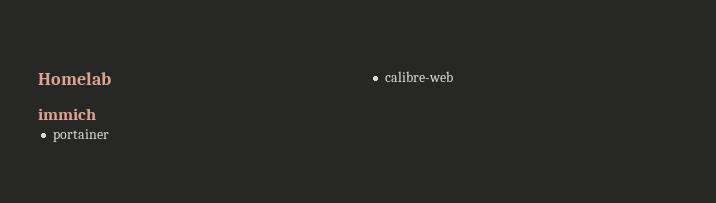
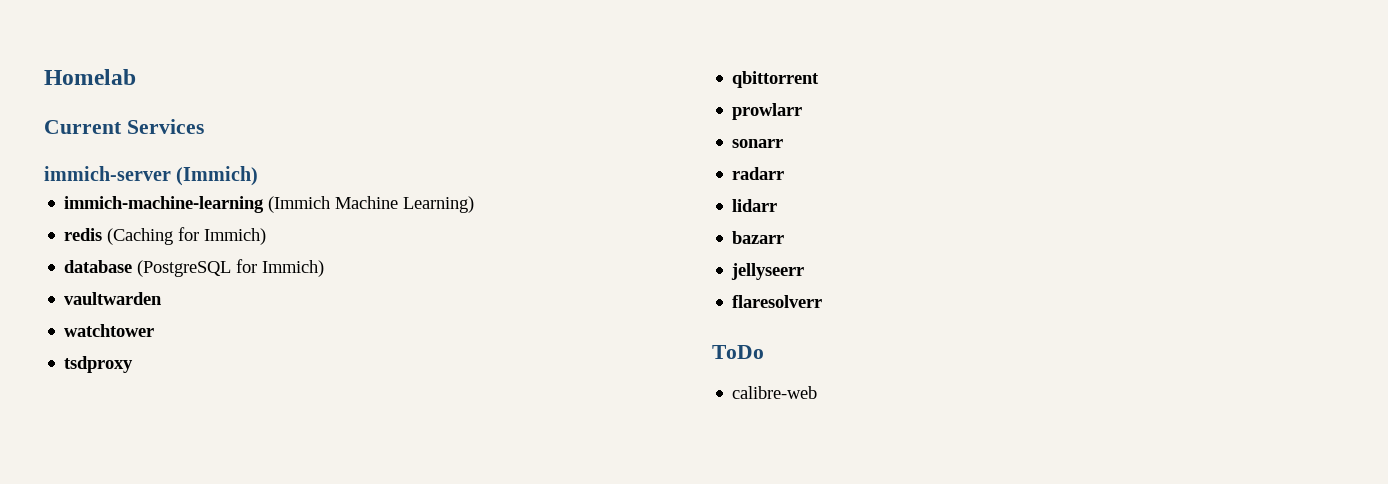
- immich
- portainer
+ Current Services
+ immich-server (Immich)
+ immich-machine-learning (Immich Machine Learning)
+ redis (Caching for Immich)
+ database (PostgreSQL for Immich)
+ vaultwarden
+ watchtower
+ tsdproxy
+ qbittorrent
+ prowlarr
+ sonarr
+ radarr
+ lidarr
+ bazarr
+ jellyseerr
+ flaresolverr
+ ToDo

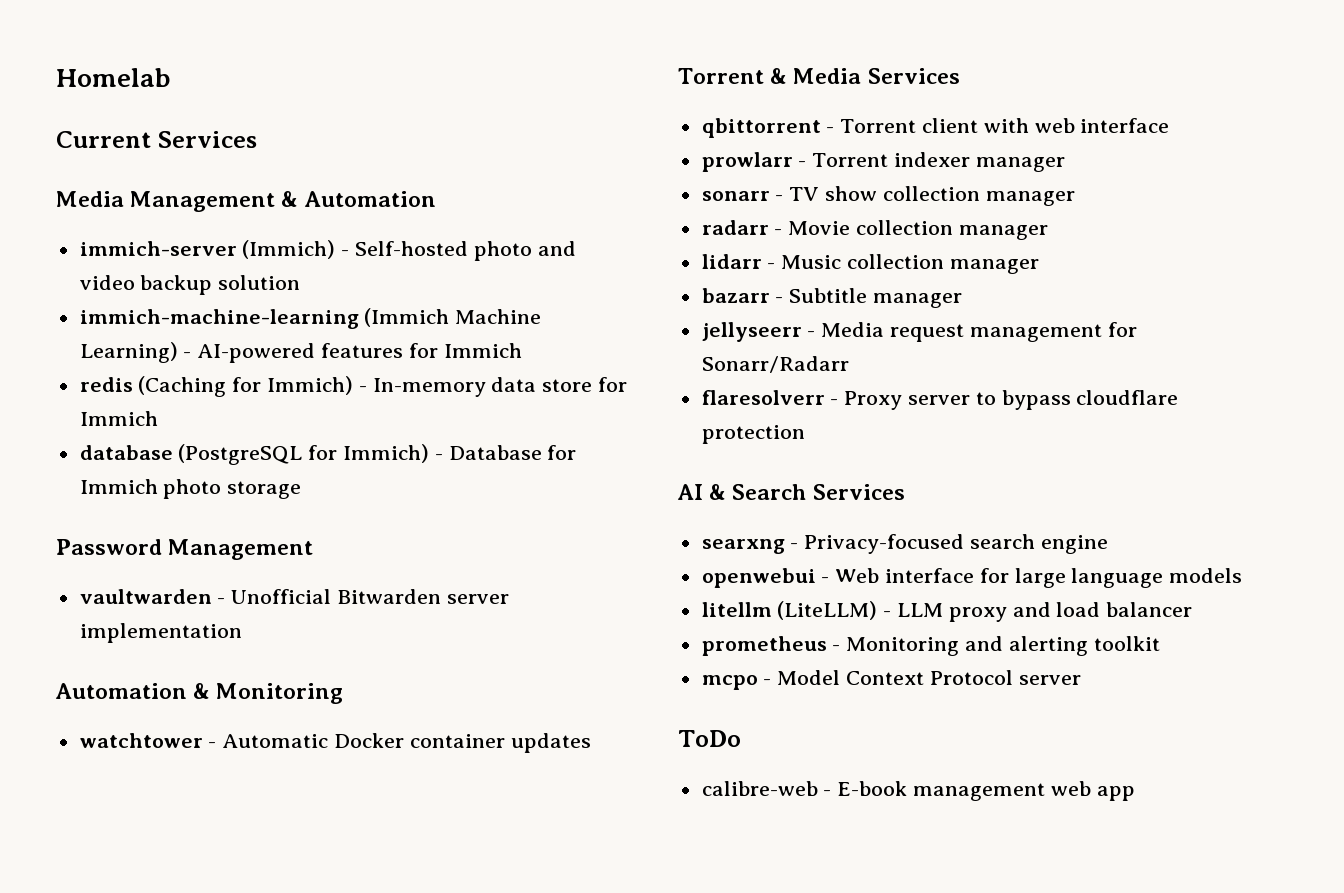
- immich-server (Immich)
+ Media Management & Automation
+ immich-server (Immich) - Self-hosted photo and video backup solution
- immich-machine-learning (Immich Machine Learning)
+ immich-machine-learning (Immich Machine Learning) - AI-powered features for Immich
- redis (Caching for Immich)
- database (PostgreSQL for Immich)
- vaultwarden
- watchtower
- tsdproxy
- qbittorrent
- prowlarr
- sonarr
- radarr
- lidarr
- bazarr
- jellyseerr
- flaresolverr
+ redis (Caching for Immich) - In-memory data store for Immich
+ database (PostgreSQL for Immich) - Database for Immich photo storage
+ Password Management
+ vaultwarden - Unofficial Bitwarden server implementation
+ Automation & Monitoring
+ watchtower - Automatic Docker container updates
+ Torrent & Media Services
+ qbittorrent - Torrent client with web interface
+ prowlarr - Torrent indexer manager
+ sonarr - TV show collection manager
+ radarr - Movie collection manager
+ lidarr - Music collection manager
+ bazarr - Subtitle manager
+ jellyseerr - Media request management for Sonarr/Radarr
+ flaresolverr - Proxy server to bypass cloudflare protection
+ AI & Search Services
+ searxng - Privacy-focused search engine
+ openwebui - Web interface for large language models
+ litellm (LiteLLM) - LLM proxy and load balancer
+ prometheus - Monitoring and alerting toolkit
+ mcpo - Model Context Protocol server
  ToDo
- calibre-web
+ calibre-web - E-book management web app

